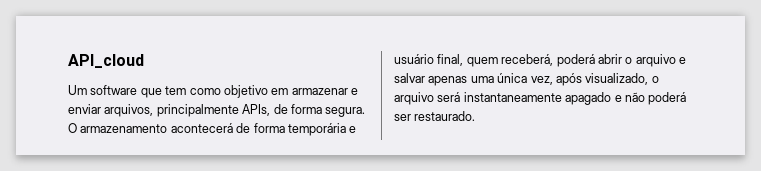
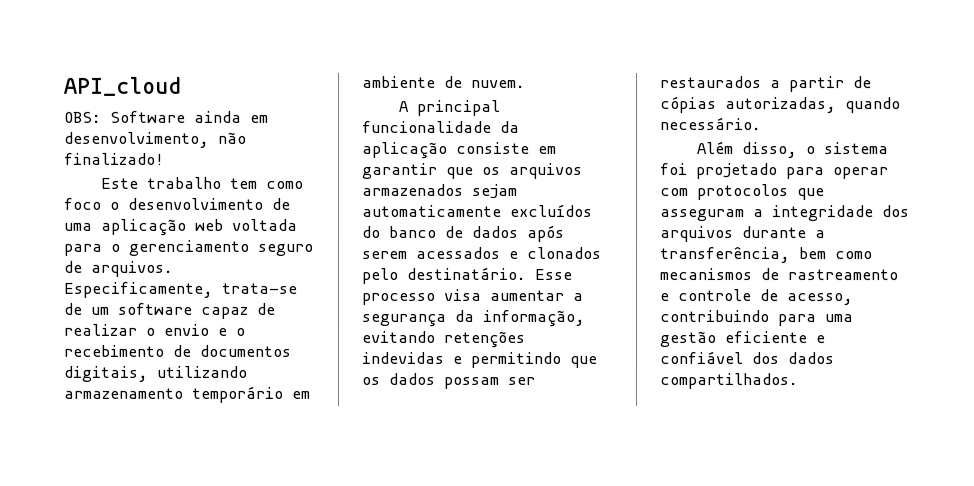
- Um software que tem como objetivo em armazenar e enviar arquivos, principalmente APIs, de forma segura. O armazenamento acontecerá de forma temporária e usuário final, quem receberá, poderá abrir o arquivo e salvar apenas uma única vez, após visualizado, o arquivo será instantaneamente apagado e não poderá ser restaurado.
+ OBS: Software ainda em desenvolvimento, não finalizado!
+ Este trabalho tem como foco o desenvolvimento de uma aplicação web voltada para o gerenciamento seguro de arquivos. Especificamente, trata-se de um software capaz de realizar o envio e o recebimento de documentos digitais, utilizando armazenamento temporário em ambiente de nuvem.
+ A principal funcionalidade da aplicação consiste em garantir que os arquivos armazenados sejam automaticamente excluídos do banco de dados após serem acessados e clonados pelo destinatário. Esse processo visa aumentar a segurança da informação, evitando retenções indevidas e permitindo que os dados possam ser restaurados a partir de cópias autorizadas, quando necessário.
+ Além disso, o sistema foi projetado para operar com protocolos que asseguram a integridade dos arquivos durante a transferência, bem como mecanismos de rastreamento e controle de acesso, contribuindo para uma gestão eficiente e confiável dos dados compartilhados.

